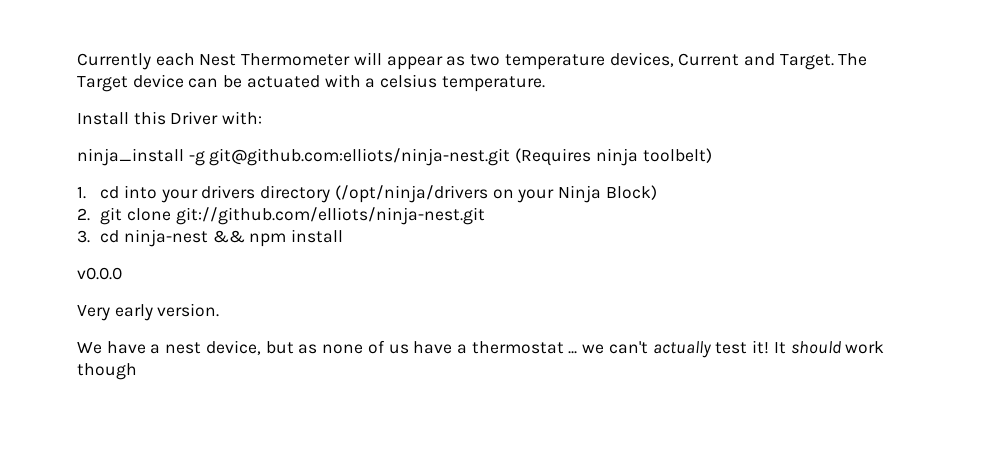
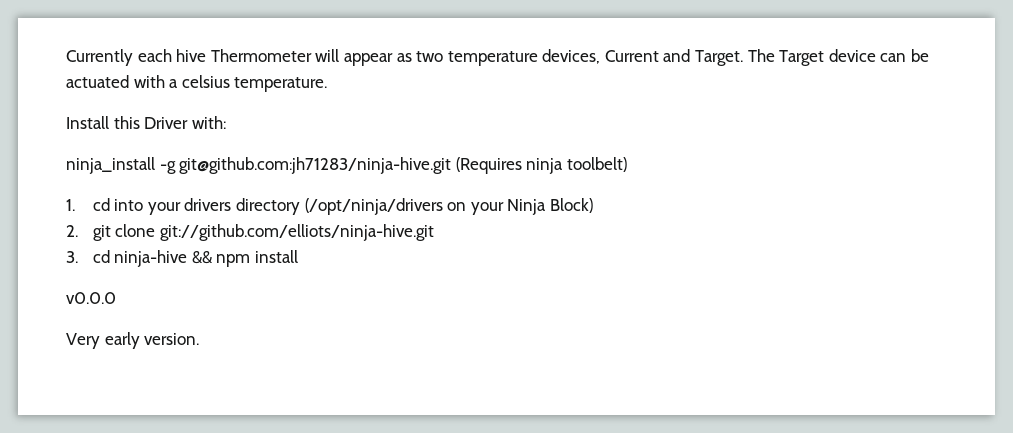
- Currently each Nest Thermometer will appear as two temperature devices, Current and Target.
+ Currently each hive Thermometer will appear as two temperature devices, Current and Target.
- ninja_install -g git@github.com:elliots/ninja-nest.git (Requires ninja toolbelt)
+ ninja_install -g git@github.com:jh71283/ninja-hive.git (Requires ninja toolbelt)
- 2. git clone git://github.com/elliots/ninja-nest.git
+ 2. git clone git://github.com/elliots/ninja-hive.git
- 3. cd ninja-nest && npm install
+ 3. cd ninja-hive && npm install
- We have a nest device, but as none of us have a thermostat ... we can't actually test it! It should work though

